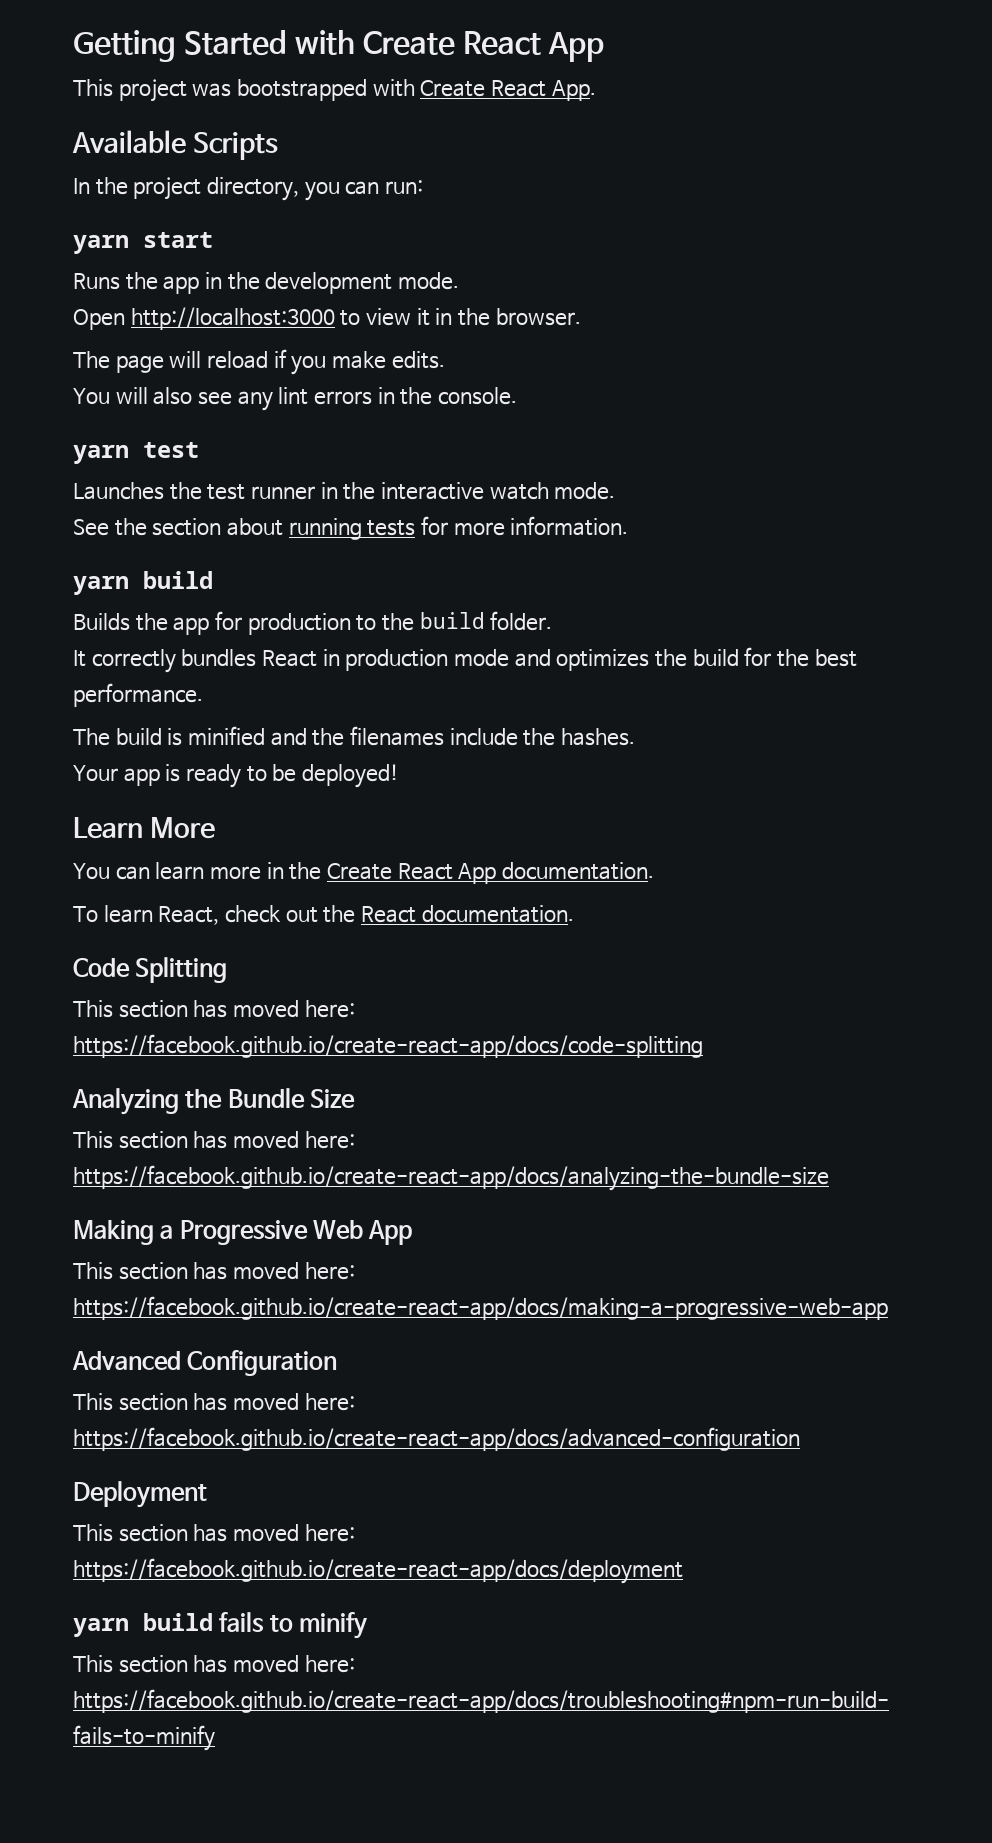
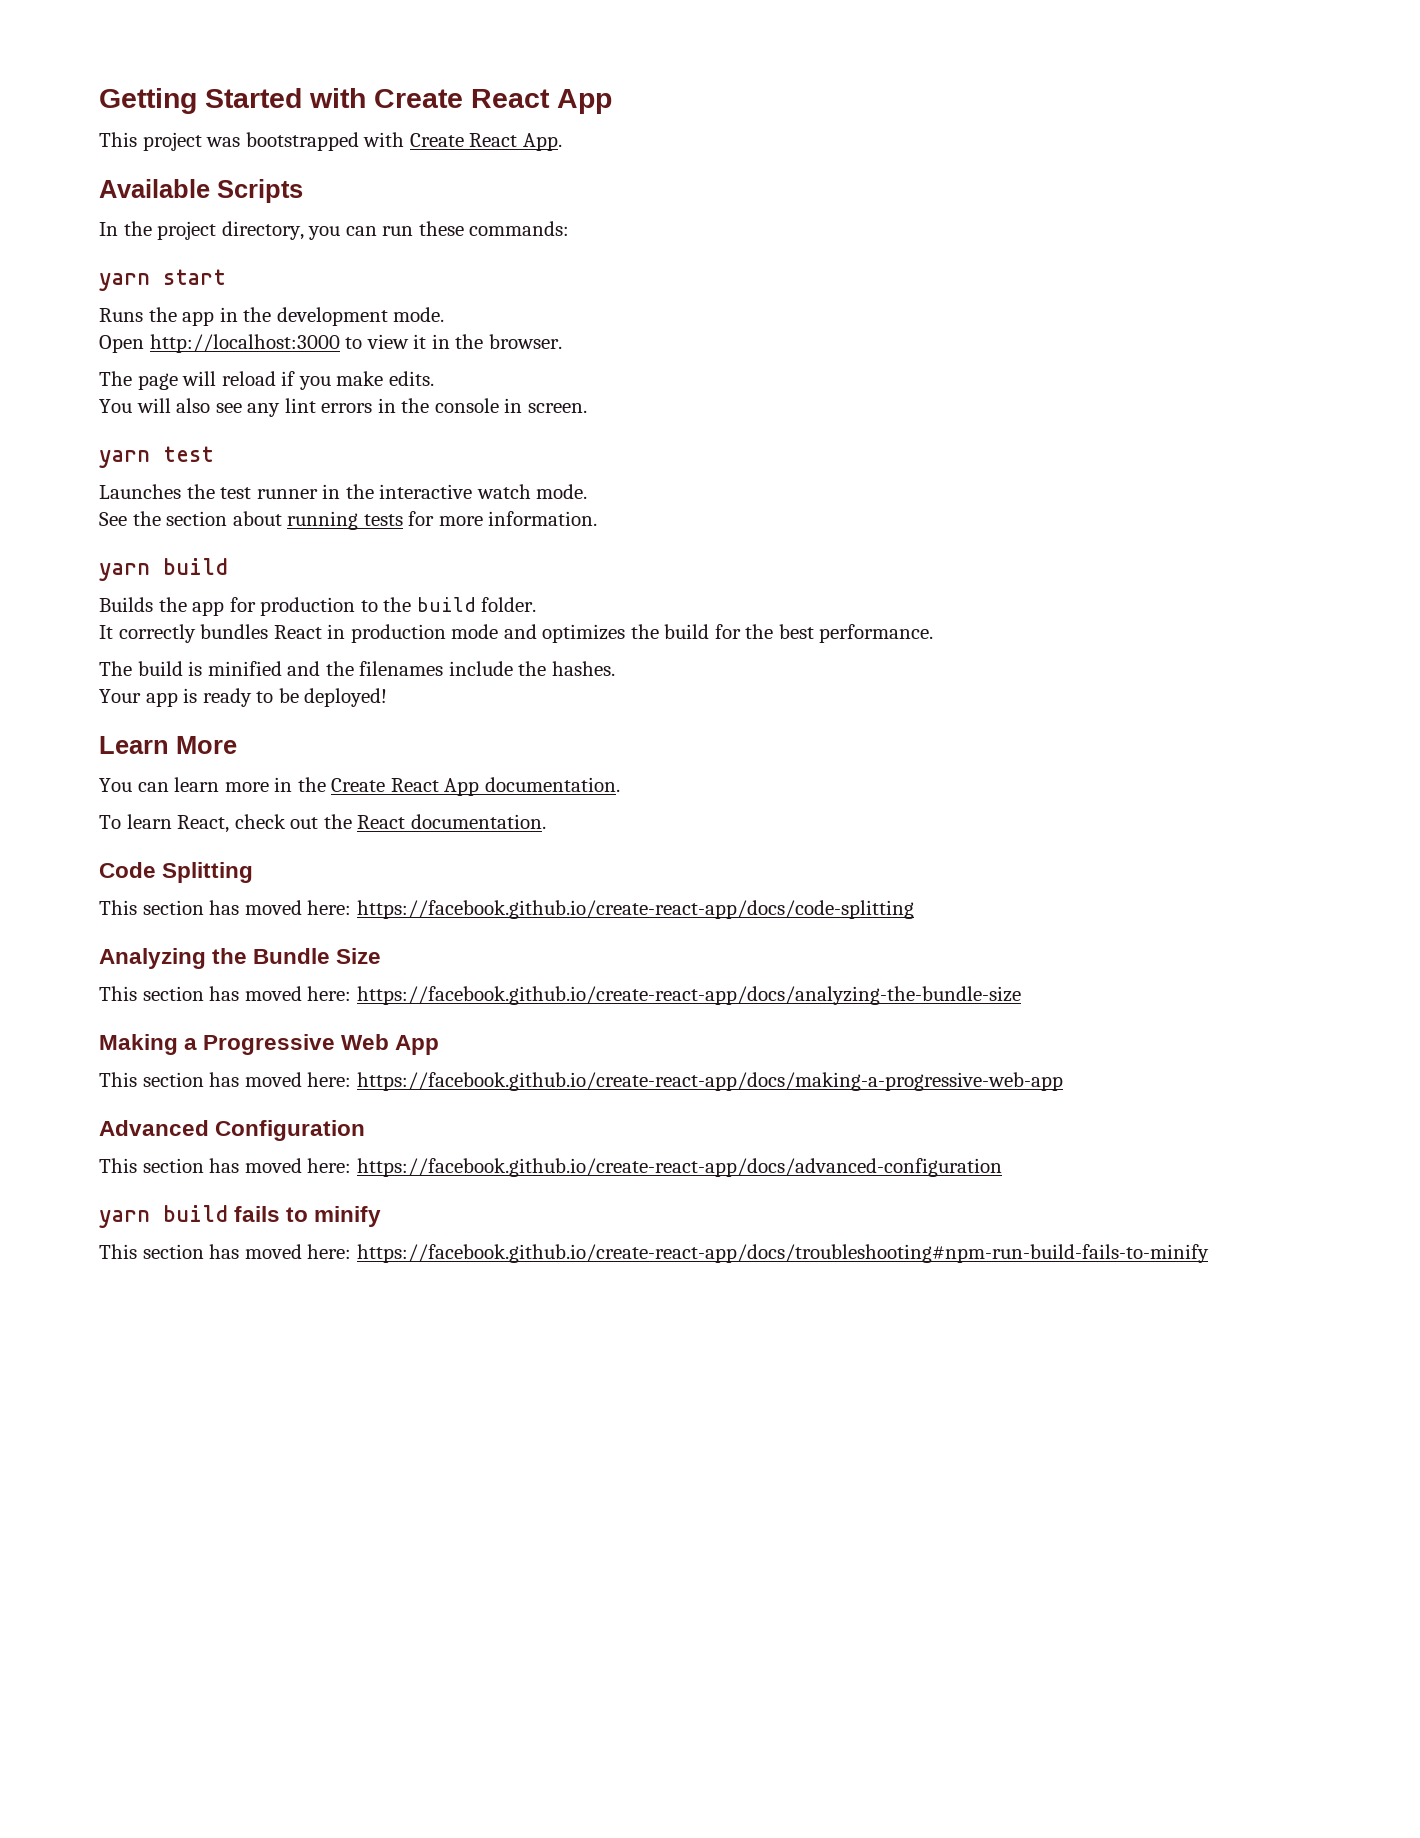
- In the project directory, you can run:
+ In the project directory, you can run these commands:
- You will also see any lint errors in the console.
+ You will also see any lint errors in the console in screen.
- Deployment
- This section has moved here: https://facebook.github.io/create-react-app/docs/deployment

